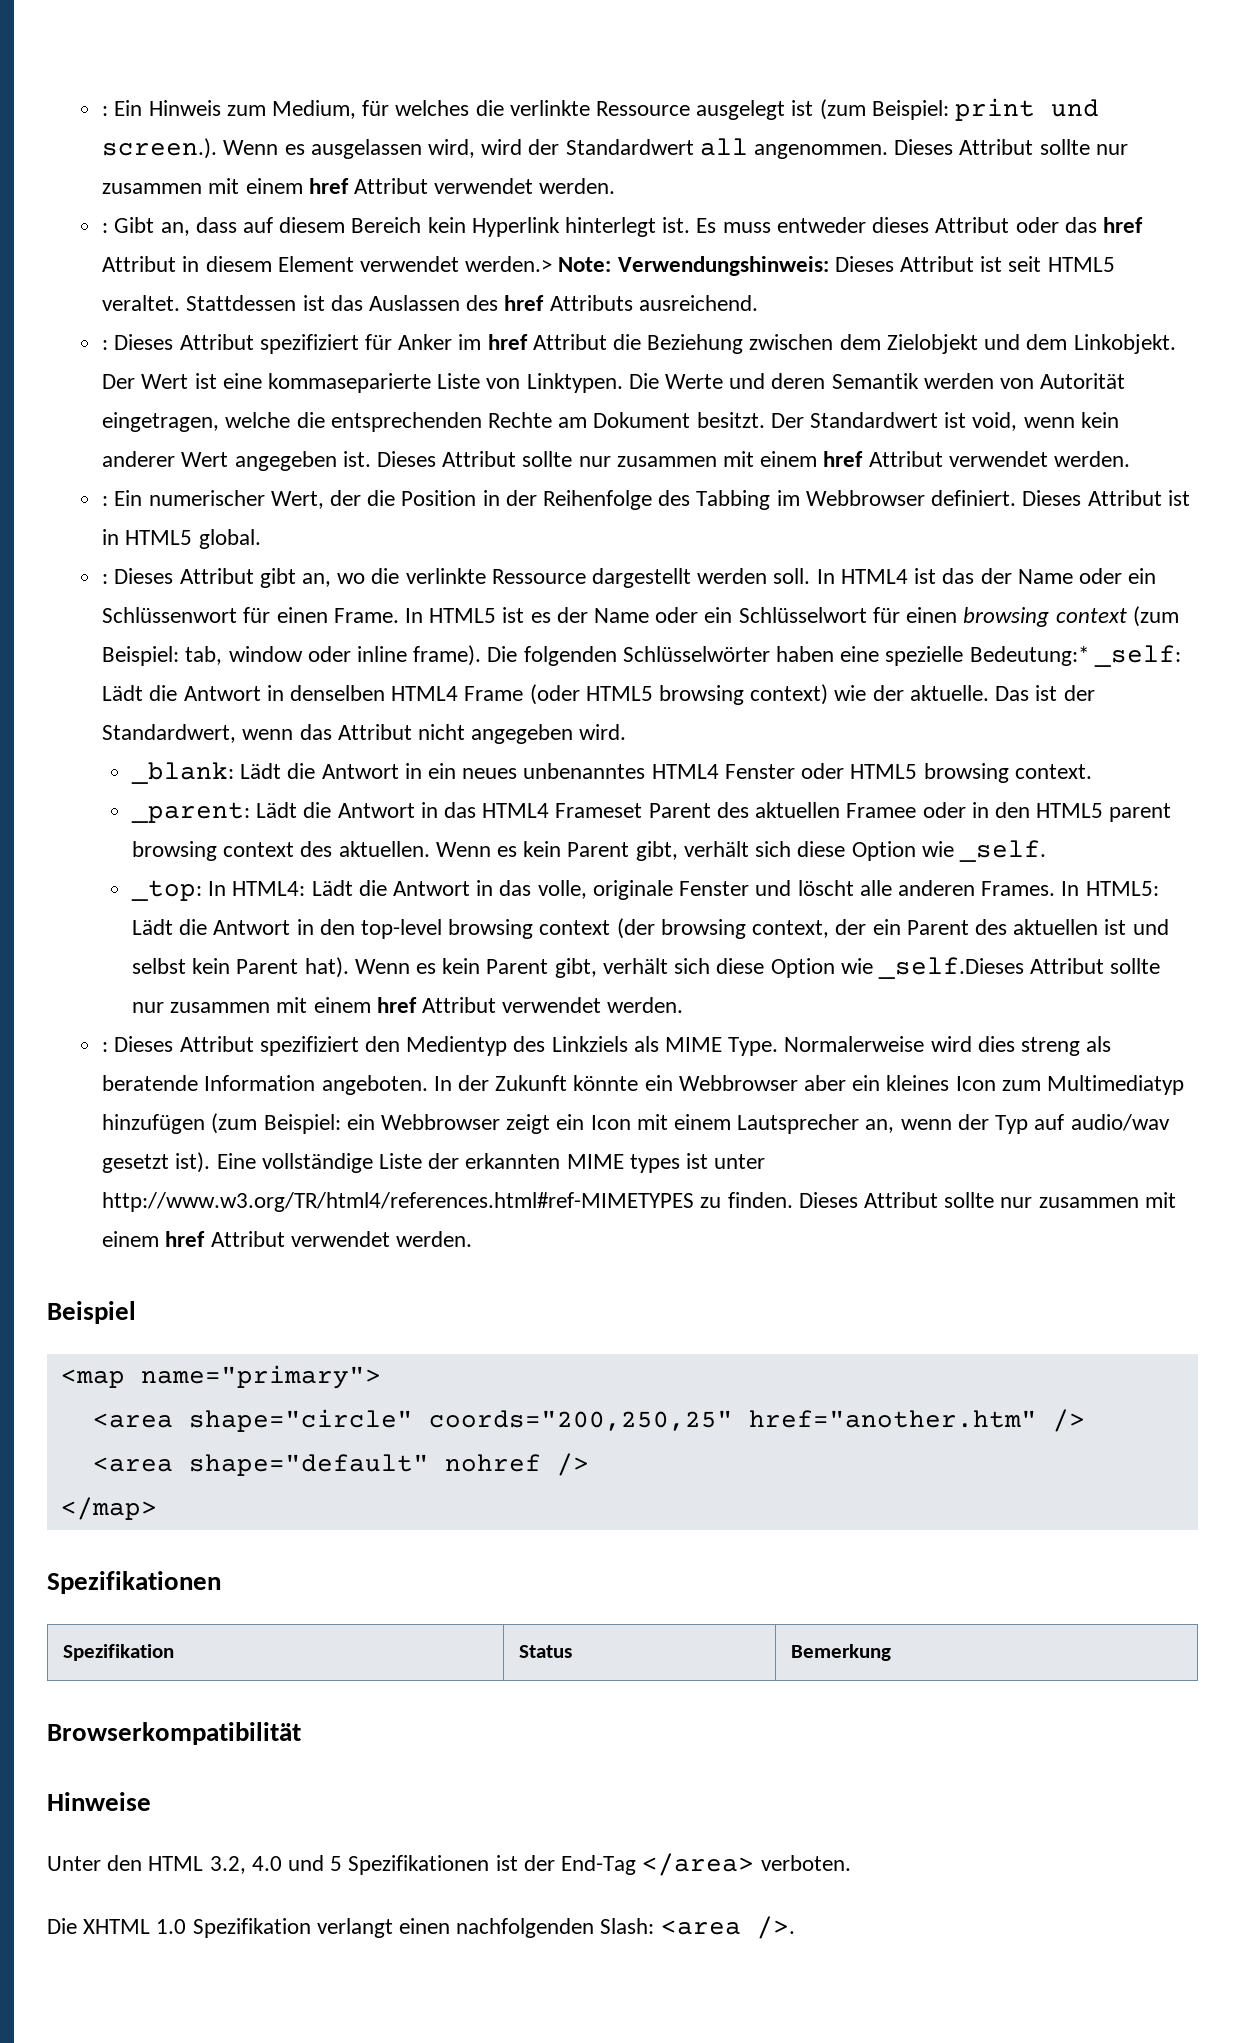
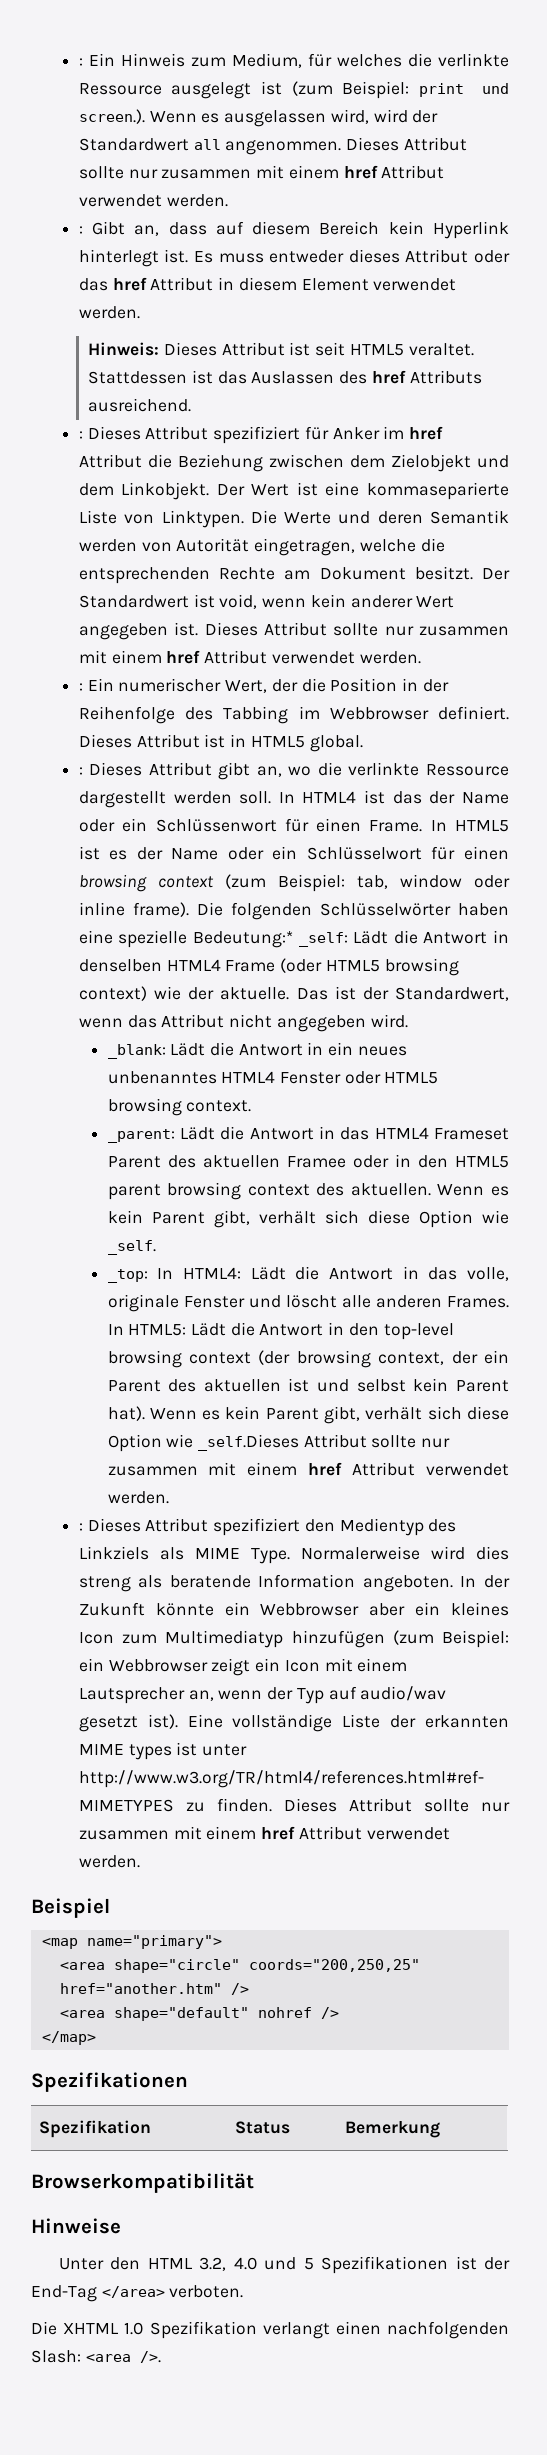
- Es muss entweder dieses Attribut oder das href Attribut in diesem Element verwendet werden.> Note: Verwendungshinweis: Dieses Attribut ist seit HTML5 veraltet.
+ Es muss entweder dieses Attribut oder das href Attribut in diesem Element verwendet werden.
+ Hinweis: Dieses Attribut ist seit HTML5 veraltet.

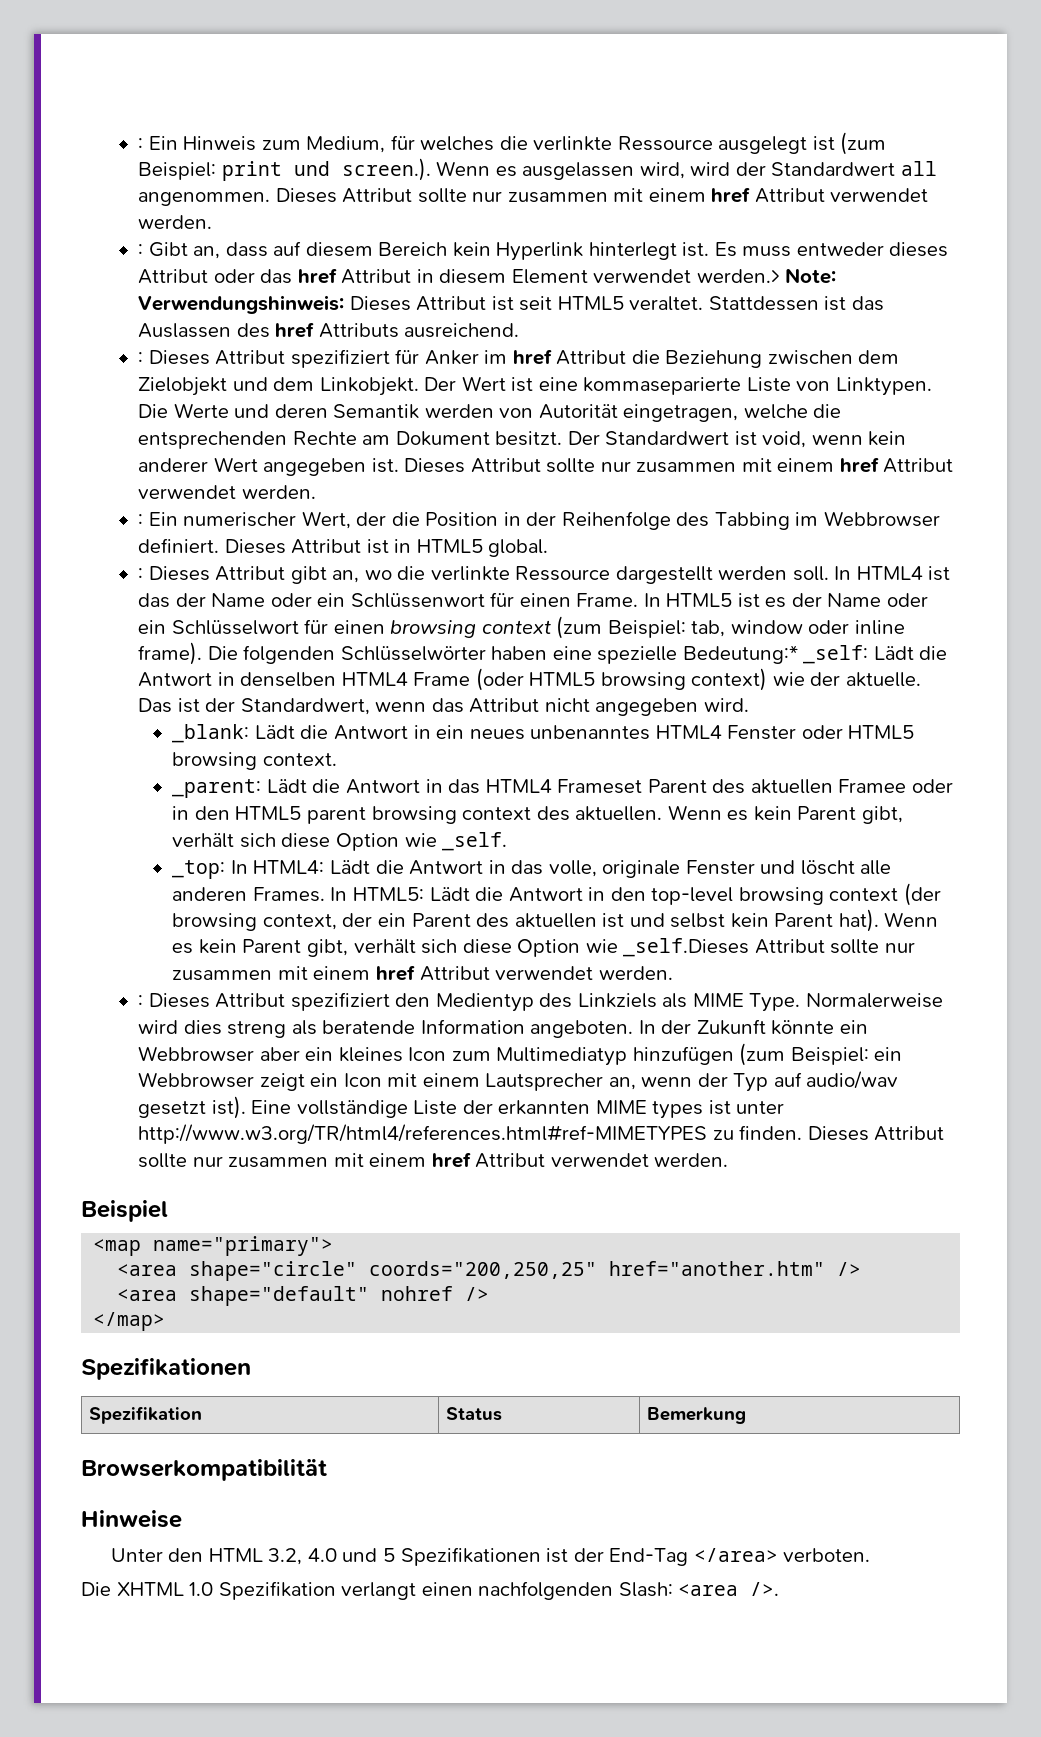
- Es muss entweder dieses Attribut oder das href Attribut in diesem Element verwendet werden.
- Hinweis: Dieses Attribut ist seit HTML5 veraltet.
+ Es muss entweder dieses Attribut oder das href Attribut in diesem Element verwendet werden.> Note: Verwendungshinweis: Dieses Attribut ist seit HTML5 veraltet.

